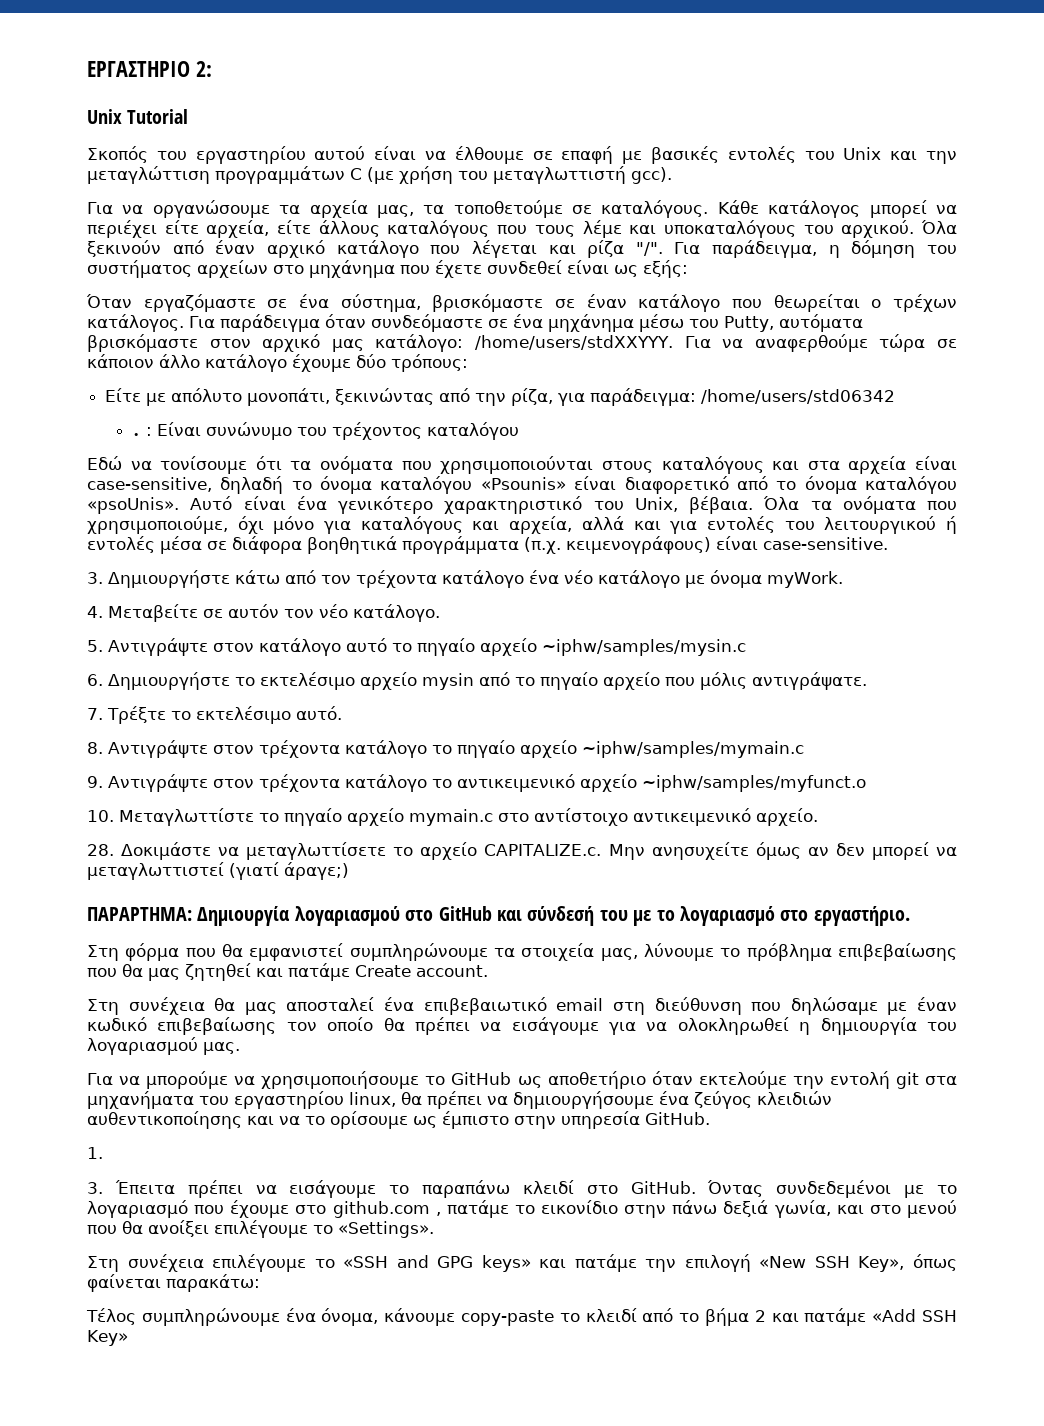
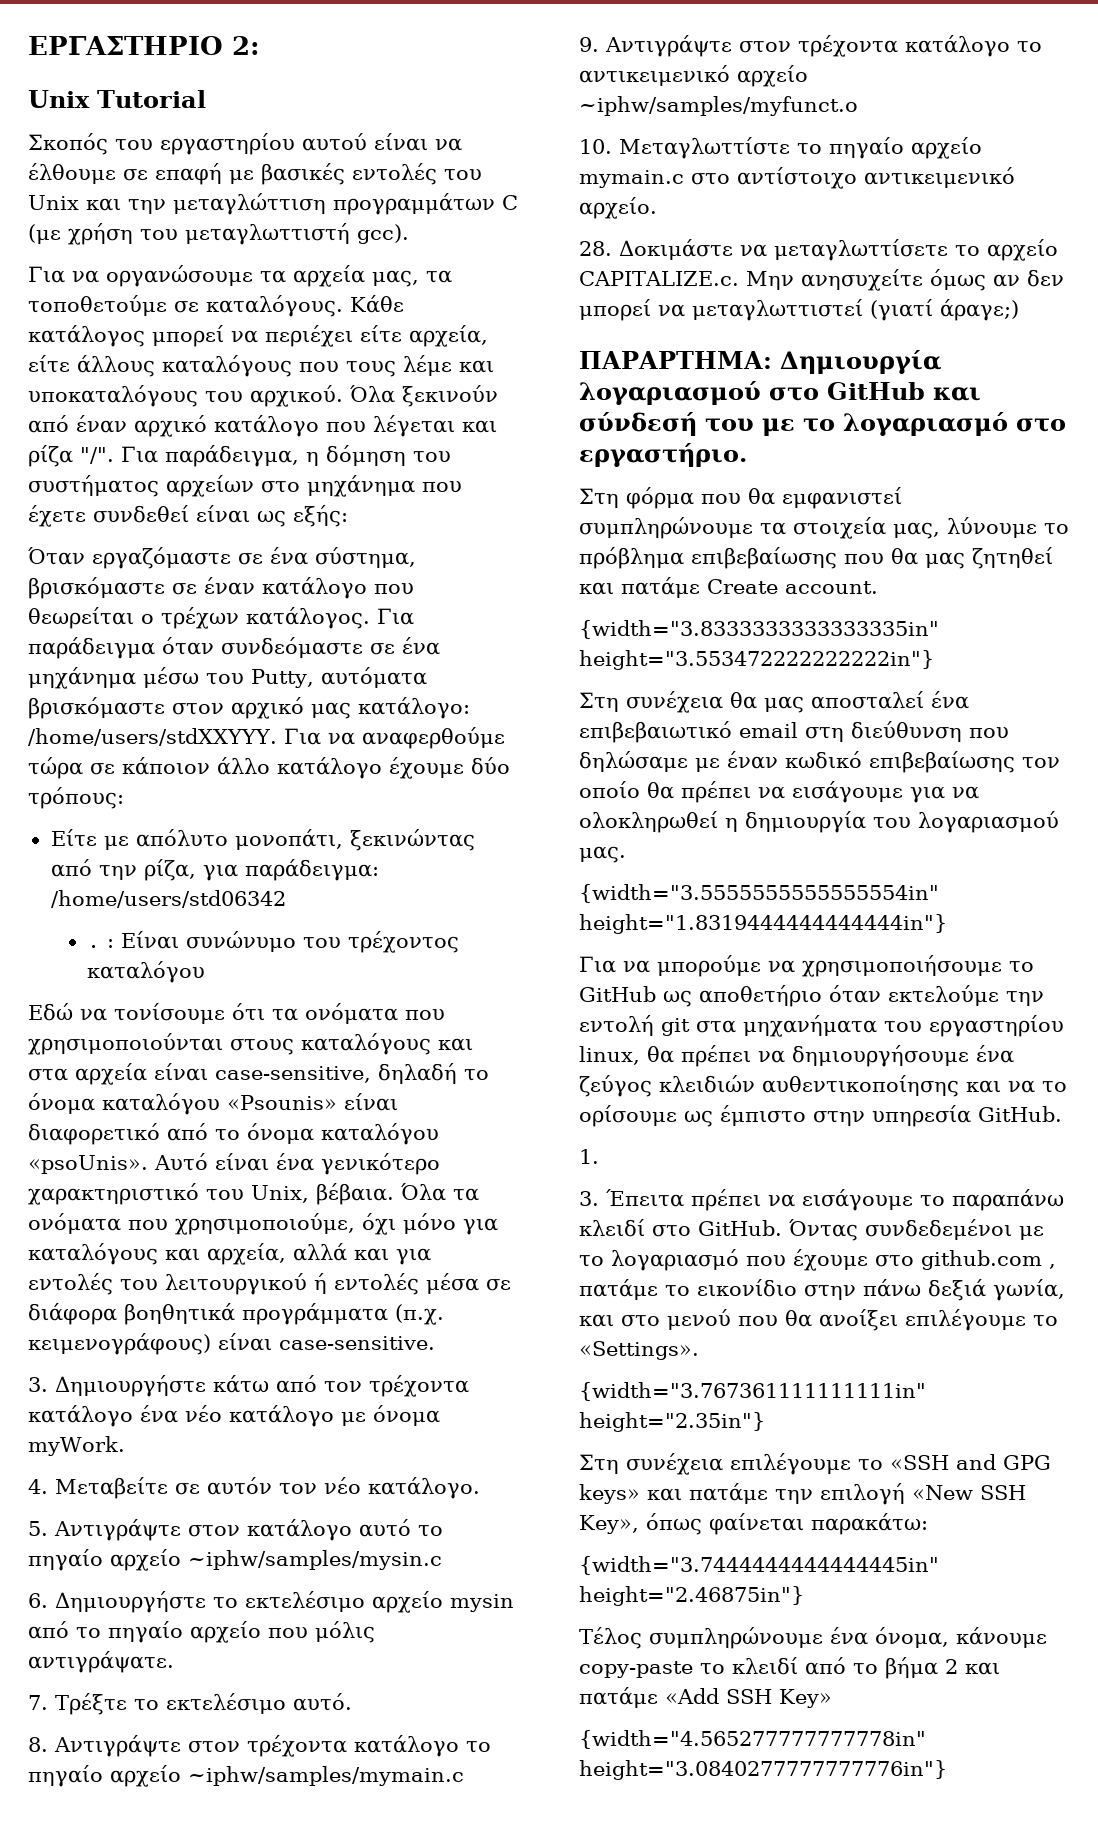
+ {width="3.8333333333333335in" height="3.553472222222222in"}
+ {width="3.5555555555555554in" height="1.8319444444444444in"}
+ {width="3.767361111111111in" height="2.35in"}
+ {width="3.7444444444444445in" height="2.46875in"}
+ {width="4.565277777777778in" height="3.0840277777777776in"}

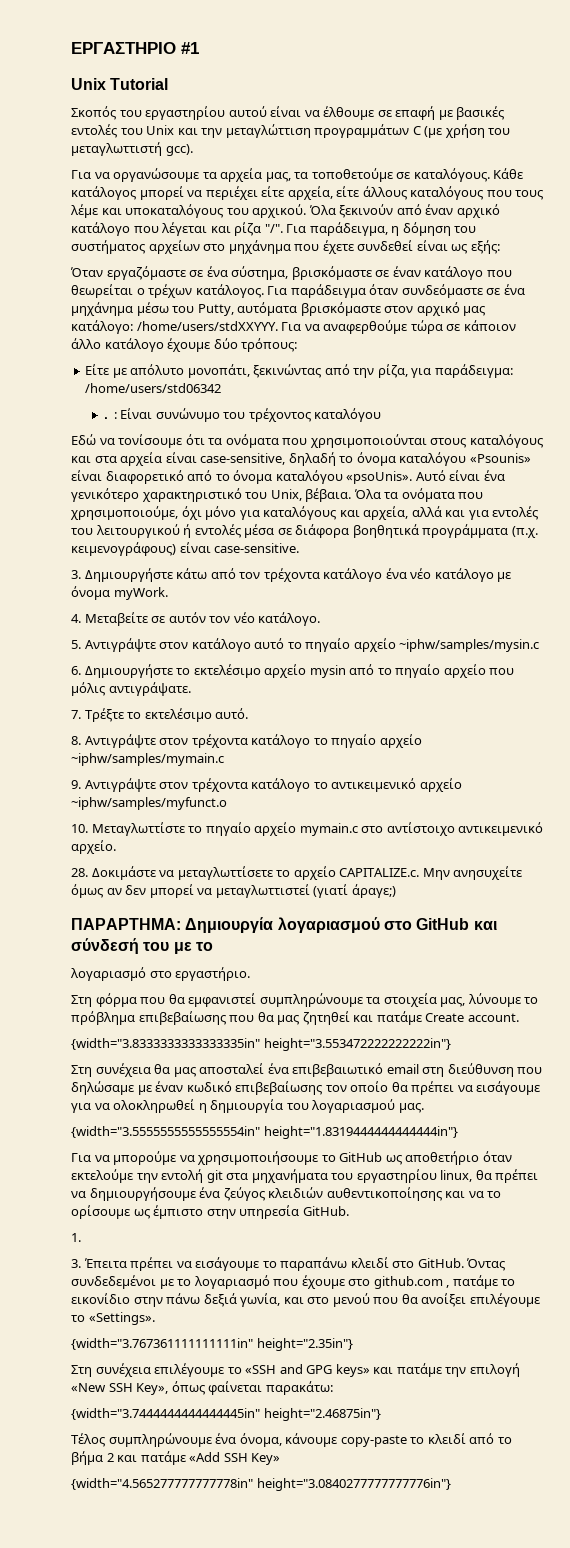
- ΕΡΓΑΣΤΗΡΙΟ 2:
+ ΕΡΓΑΣΤΗΡΙΟ #1
- ΠΑΡΑΡΤΗΜΑ: Δημιουργία λογαριασμού στο GitHub και σύνδεσή του με το λογαριασμό στο εργαστήριο.
+ ΠΑΡΑΡΤΗΜΑ: Δημιουργία λογαριασμού στο GitHub και σύνδεσή του με το
+ λογαριασμό στο εργαστήριο.

